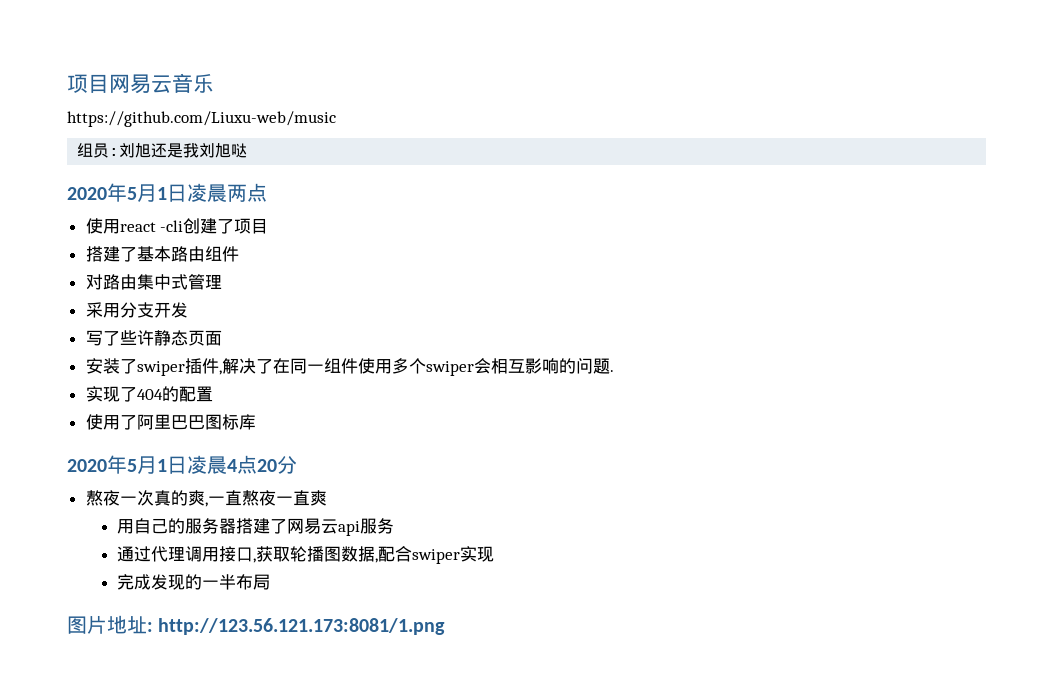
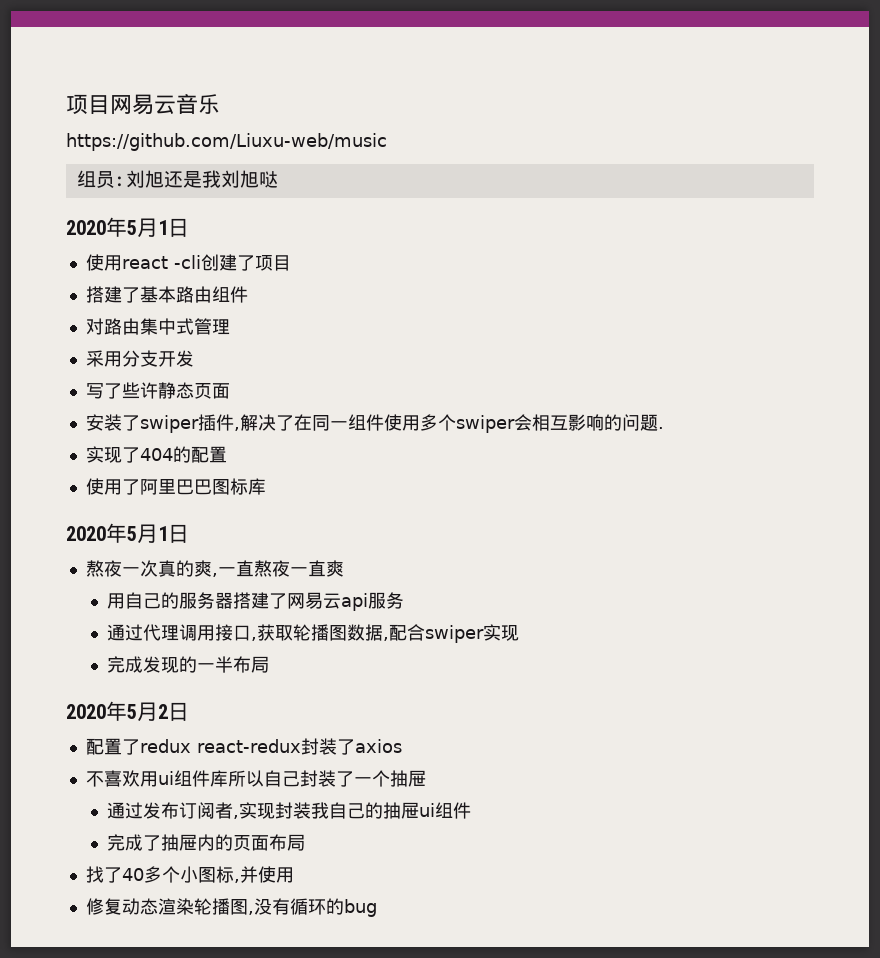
  组员:刘旭还是我刘旭哒
- 2020年5月1日凌晨两点
+ 2020年5月1日
  使用了阿里巴巴图标库
- 2020年5月1日凌晨4点20分
+ 2020年5月1日
- 图片地址: http://123.56.121.173:8081/1.png
+ 2020年5月2日
+ 配置了redux react-redux封装了axios
+ 不喜欢用ui组件库所以自己封装了一个抽屉
+ 通过发布订阅者,实现封装我自己的抽屉ui组件
+ 完成了抽屉内的页面布局
+ 找了40多个小图标,并使用
+ 修复动态渲染轮播图,没有循环的bug

